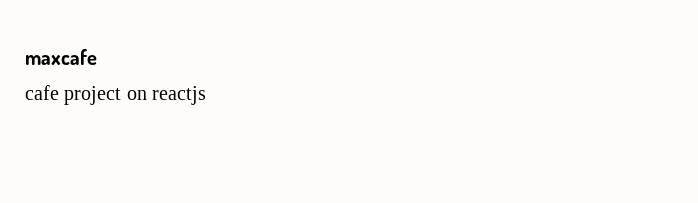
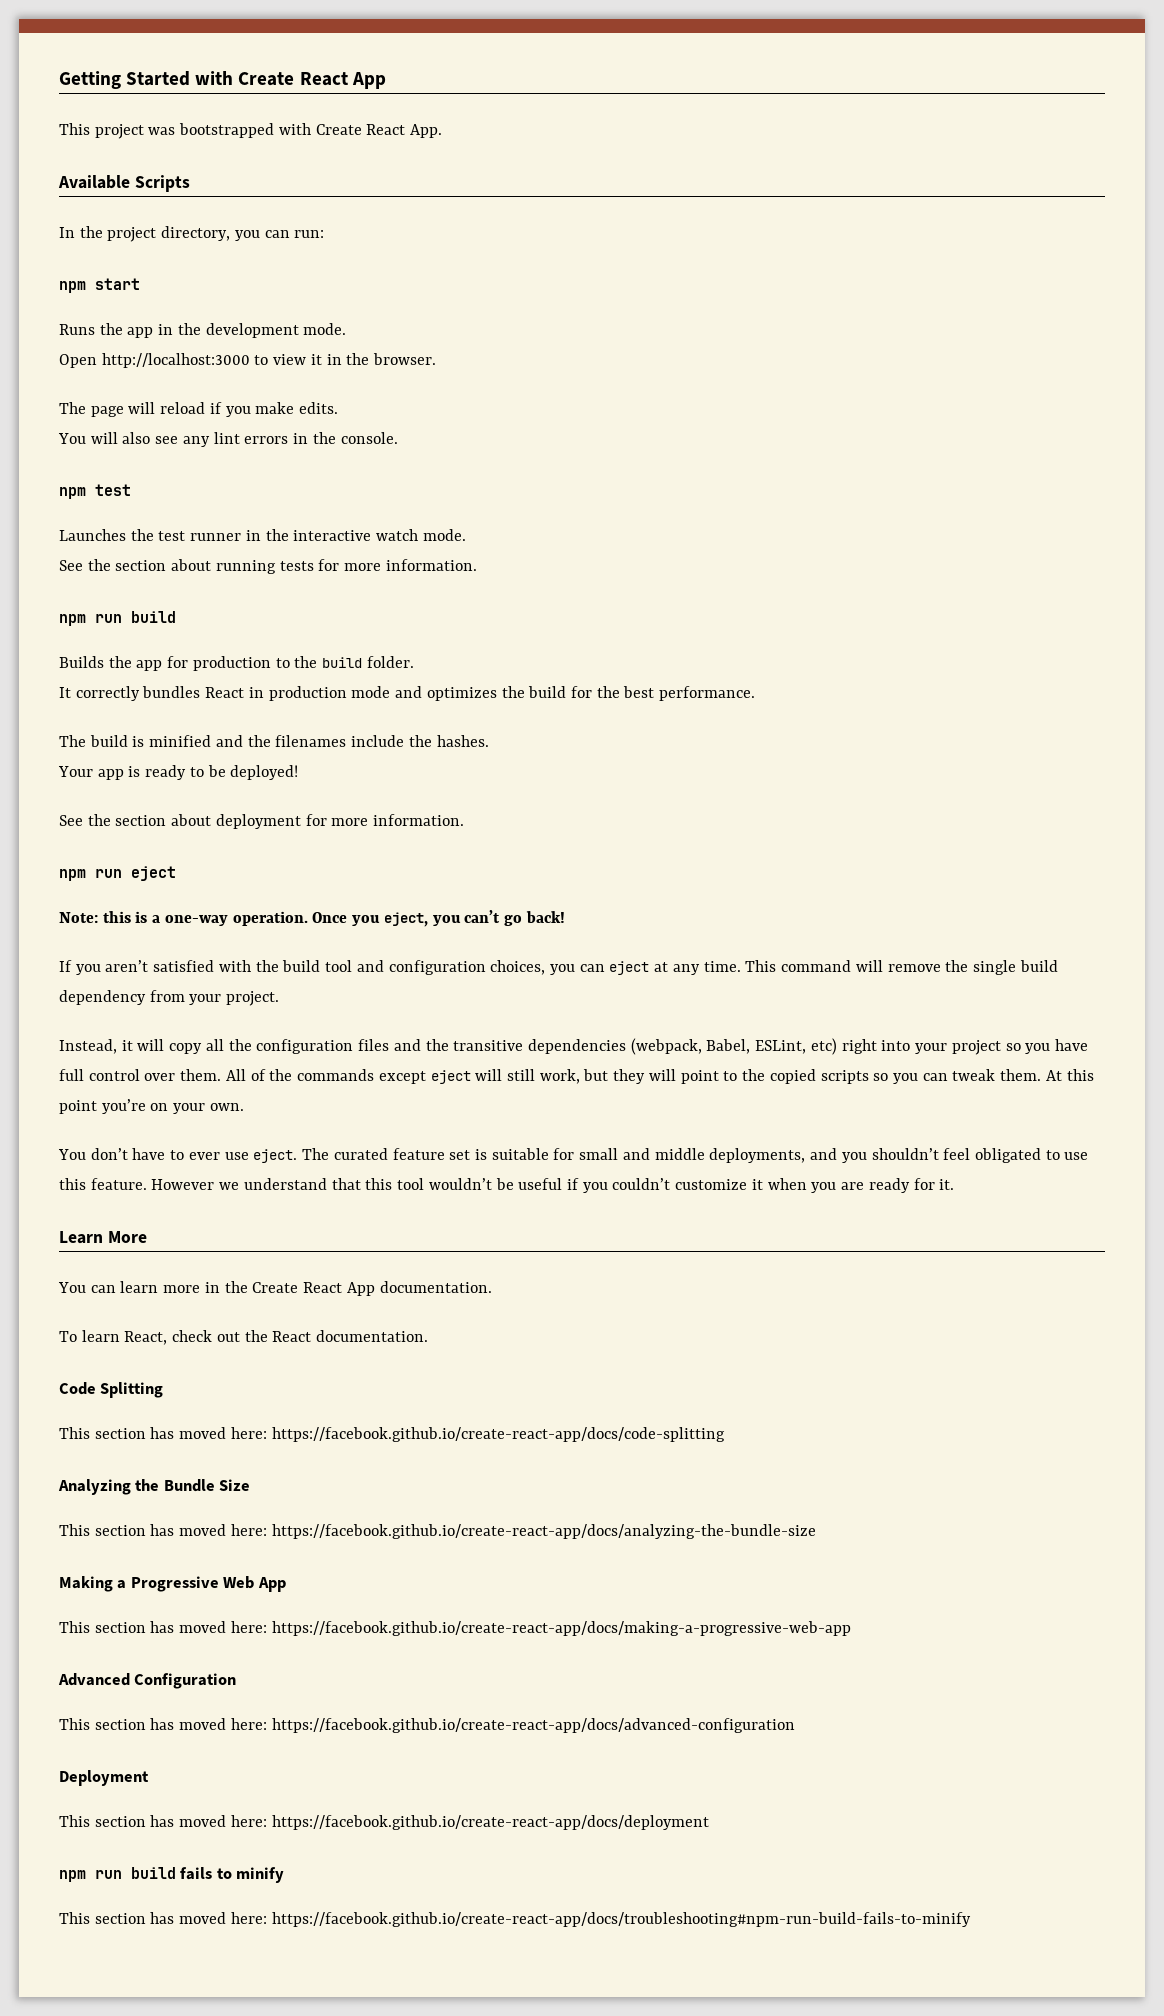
- maxcafe
- cafe project on reactjs
+ Getting Started with Create React App
+ This project was bootstrapped with Create React App.
+ Available Scripts
+ In the project directory, you can run:
+ npm start
+ Runs the app in the development mode.
+ Open http://localhost:3000 to view it in the browser.
+ The page will reload if you make edits.
+ You will also see any lint errors in the console.
+ npm test
+ Launches the test runner in the interactive watch mode.
+ See the section about running tests for more information.
+ npm run build
+ Builds the app for production to the build folder.
+ It correctly bundles React in production mode and optimizes the build for the best performance.
+ The build is minified and the filenames include the hashes.
+ Your app is ready to be deployed!
+ See the section about deployment for more information.
+ npm run eject
+ Note: this is a one-way operation. Once you eject, you can’t go back!
+ If you aren’t satisfied with the build tool and configuration choices, you can eject at any time. This command will remove the single build dependency from your project.
+ Instead, it will copy all the configuration files and the transitive dependencies (webpack, Babel, ESLint, etc) right into your project so you have full control over them. All of the commands except eject will still work, but they will point to the copied scripts so you can tweak them. At this point you’re on your own.
+ You don’t have to ever use eject. The curated feature set is suitable for small and middle deployments, and you shouldn’t feel obligated to use this feature. However we understand that this tool wouldn’t be useful if you couldn’t customize it when you are ready for it.
+ Learn More
+ You can learn more in the Create React App documentation.
+ To learn React, check out the React documentation.
+ Code Splitting
+ This section has moved here: https://facebook.github.io/create-react-app/docs/code-splitting
+ Analyzing the Bundle Size
+ This section has moved here: https://facebook.github.io/create-react-app/docs/analyzing-the-bundle-size
+ Making a Progressive Web App
+ This section has moved here: https://facebook.github.io/create-react-app/docs/making-a-progressive-web-app
+ Advanced Configuration
+ This section has moved here: https://facebook.github.io/create-react-app/docs/advanced-configuration
+ Deployment
+ This section has moved here: https://facebook.github.io/create-react-app/docs/deployment
+ npm run build fails to minify
+ This section has moved here: https://facebook.github.io/create-react-app/docs/troubleshooting#npm-run-build-fails-to-minify

